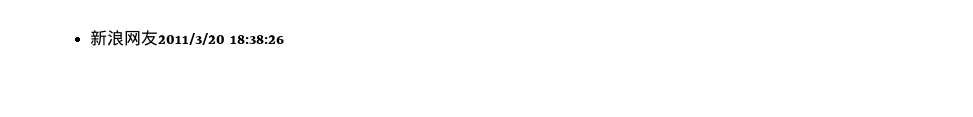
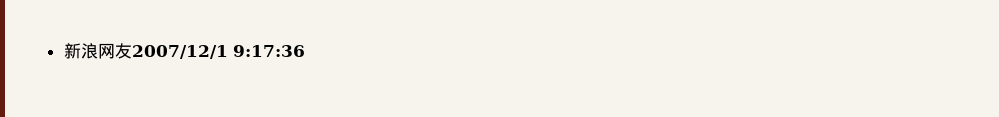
- 新浪网友2011/3/20 18:38:26
+ 新浪网友2007/12/1 9:17:36

